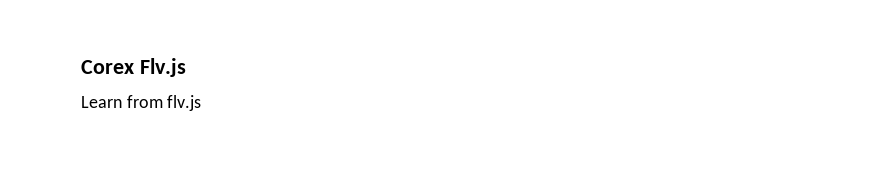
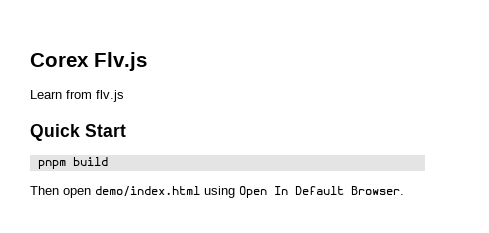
+ Quick Start
+ pnpm build
+ Then open demo/index.html using Open In Default Browser.

